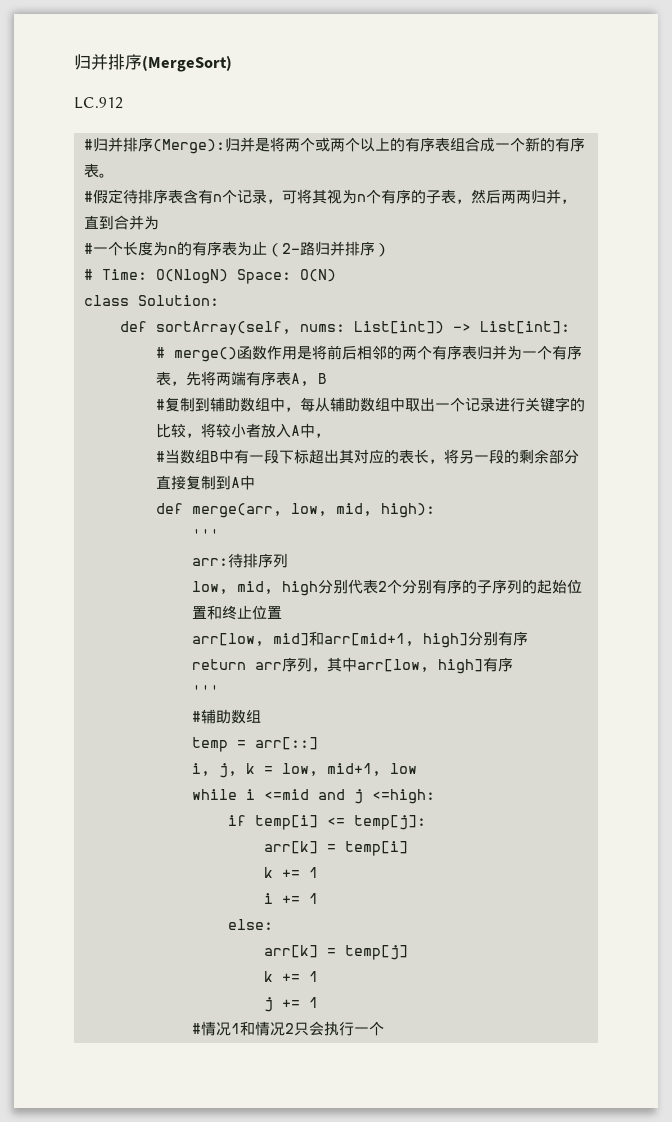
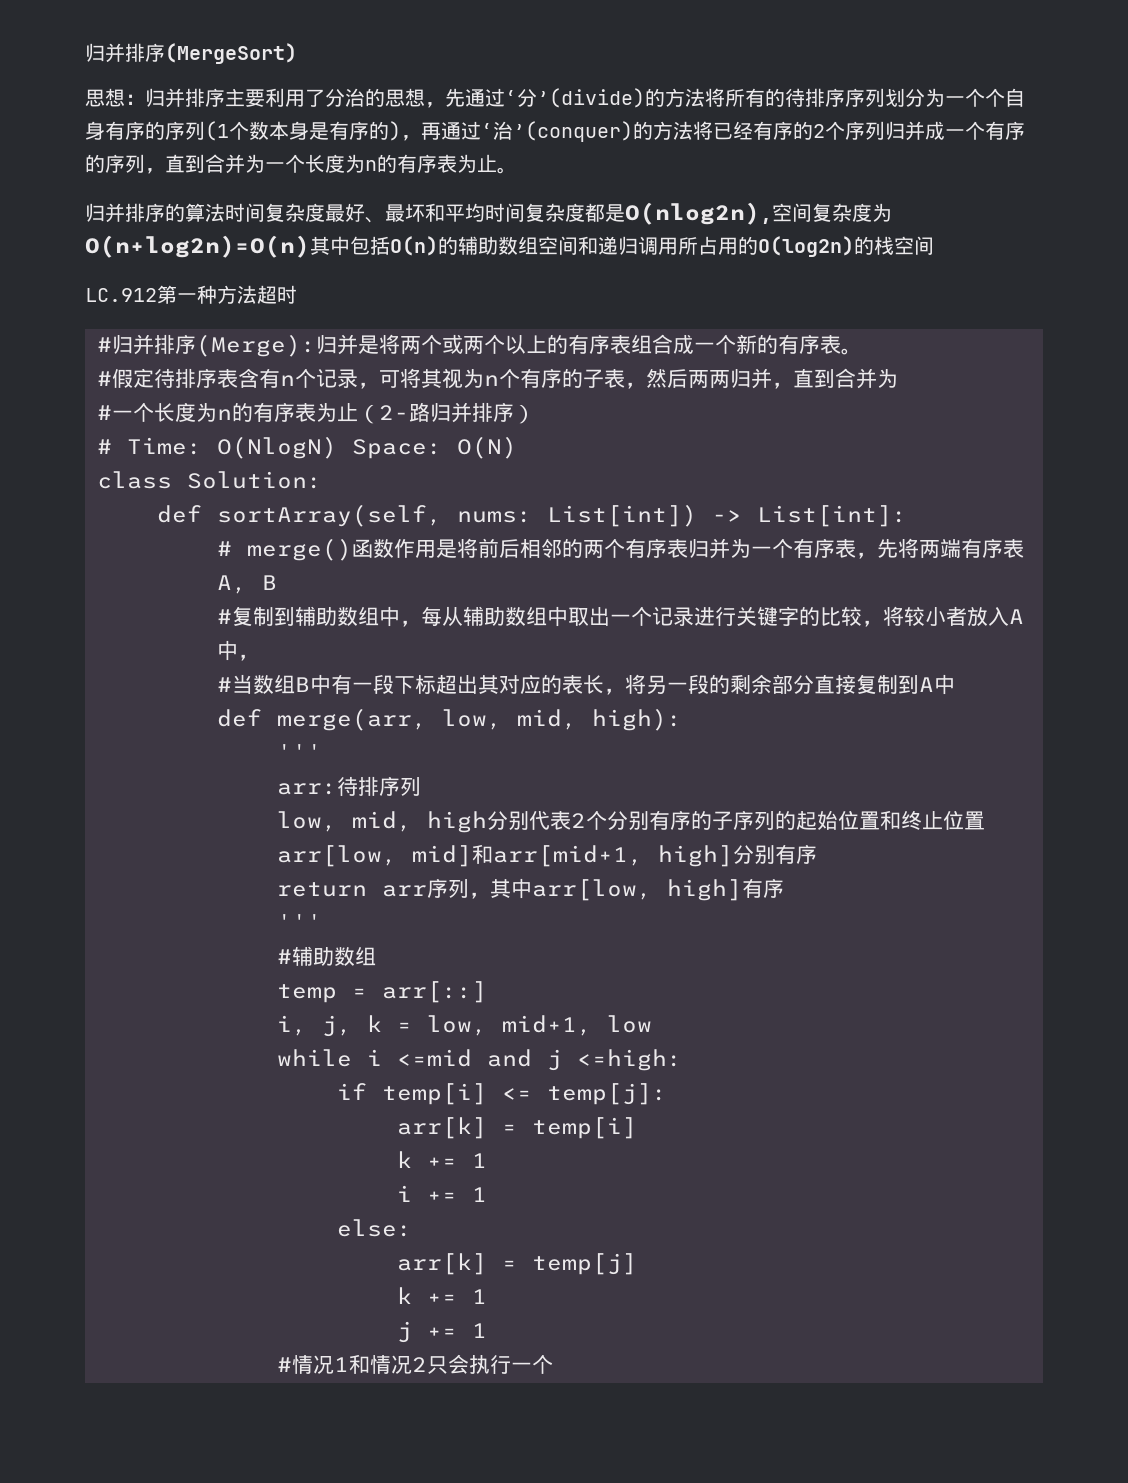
- LC.912
+ 思想：归并排序主要利用了分治的思想，先通过‘分’(divide)的方法将所有的待排序序列划分为一个个自身有序的序列(1个数本身是有序的)，再通过‘治’(conquer)的方法将已经有序的2个序列归并成一个有序的序列，直到合并为一个长度为n的有序表为止。
+ 归并排序的算法时间复杂度最好、最坏和平均时间复杂度都是O(nlog2n),空间复杂度为O(n+log2n)=O(n)其中包括O(n)的辅助数组空间和递归调用所占用的O(log2n)的栈空间
+ LC.912第一种方法超时

